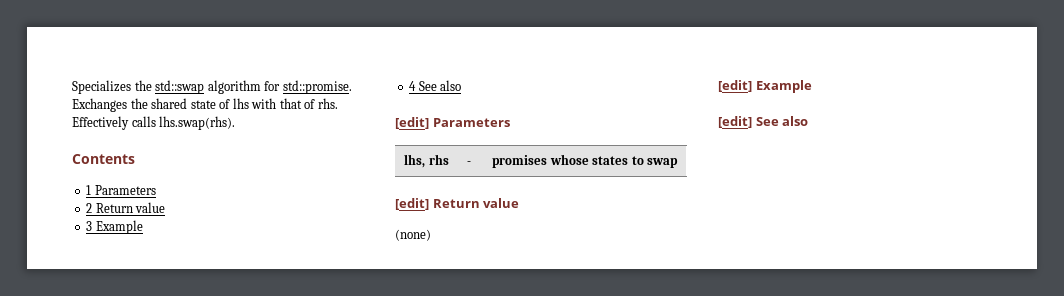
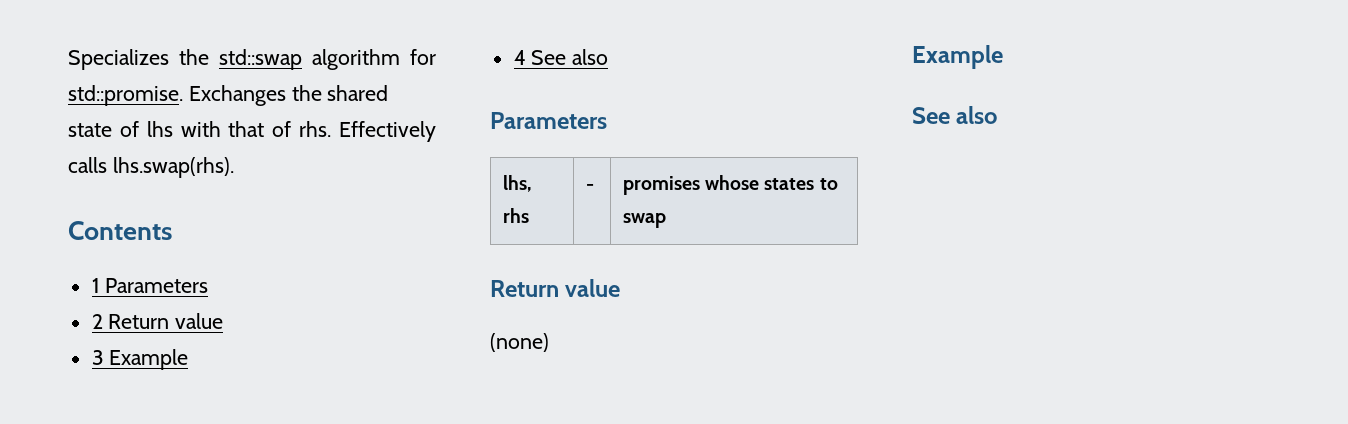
  4 See also
- [edit] Parameters
+ Parameters
  lhs, rhs | - | promises whose states to swap
- [edit] Return value
+ Return value
  (none)
- [edit] Example
- [edit] See also
+ Example
+ See also

